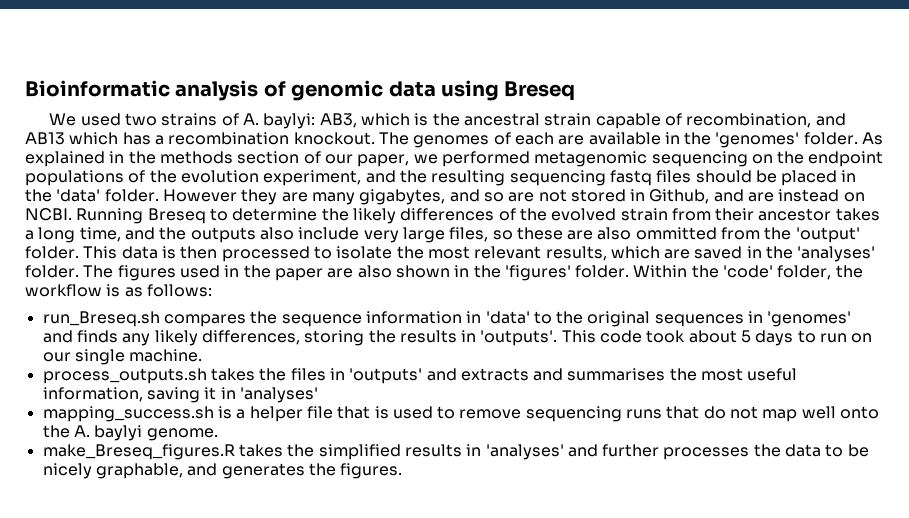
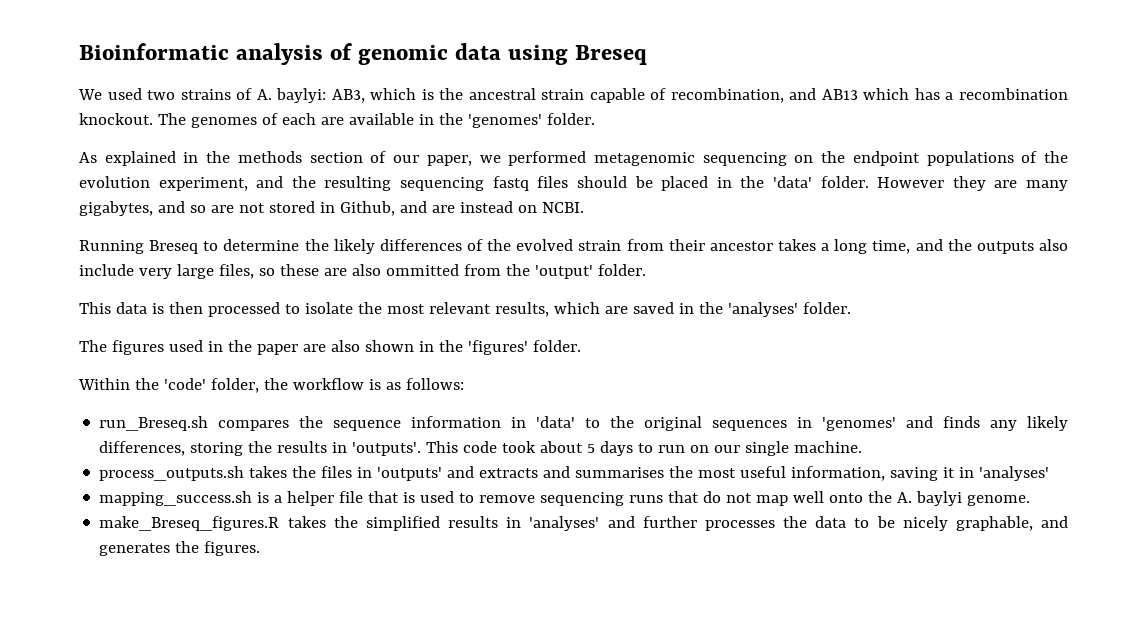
- The genomes of each are available in the 'genomes' folder. As explained in the methods section of our paper, we performed metagenomic sequencing on the endpoint populations of the evolution experiment, and the resulting sequencing fastq files should be placed in the 'data' folder.
+ The genomes of each are available in the 'genomes' folder.
+ As explained in the methods section of our paper, we performed metagenomic sequencing on the endpoint populations of the evolution experiment, and the resulting sequencing fastq files should be placed in the 'data' folder.
- However they are many gigabytes, and so are not stored in Github, and are instead on NCBI. Running Breseq to determine the likely differences of the evolved strain from their ancestor takes a long time, and the outputs also include very large files, so these are also ommitted from the 'output' folder. This data is then processed to isolate the most relevant results, which are saved in the 'analyses' folder. The figures used in the paper are also shown in the 'figures' folder. Within the 'code' folder, the workflow is as follows:
+ However they are many gigabytes, and so are not stored in Github, and are instead on NCBI.
+ Running Breseq to determine the likely differences of the evolved strain from their ancestor takes a long time, and the outputs also include very large files, so these are also ommitted from the 'output' folder.
+ This data is then processed to isolate the most relevant results, which are saved in the 'analyses' folder.
+ The figures used in the paper are also shown in the 'figures' folder.
+ Within the 'code' folder, the workflow is as follows:

